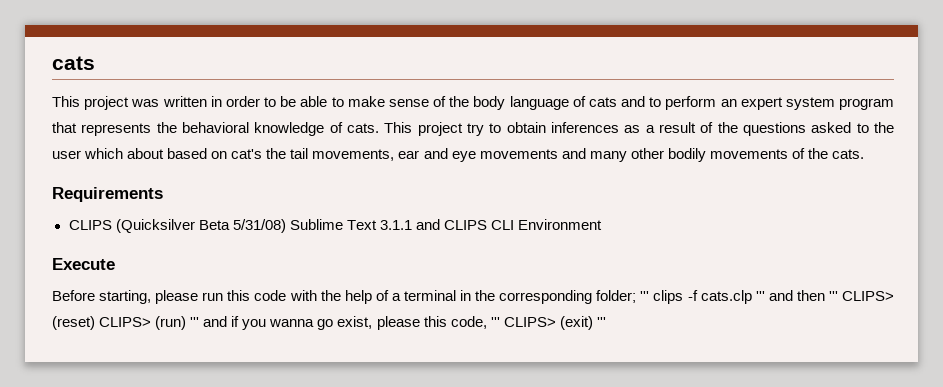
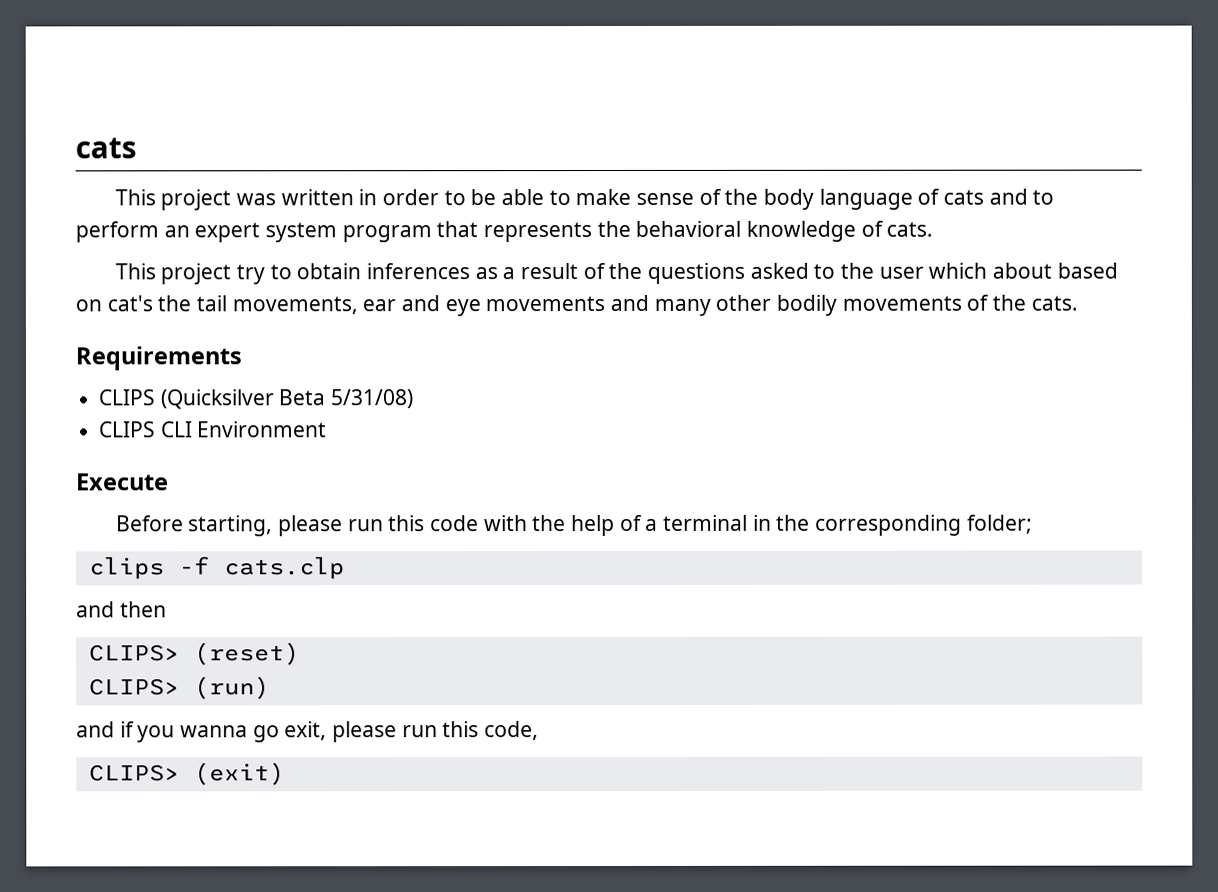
- This project was written in order to be able to make sense of the body language of cats and to perform an expert system program that represents the behavioral knowledge of cats. This project try to obtain inferences as a result of the questions asked to the user which about based on cat's the tail movements, ear and eye movements and many other bodily movements of the cats.
+ This project was written in order to be able to make sense of the body language of cats and to perform an expert system program that represents the behavioral knowledge of cats.
+ This project try to obtain inferences as a result of the questions asked to the user which about based on cat's the tail movements, ear and eye movements and many other bodily movements of the cats.
- CLIPS (Quicksilver Beta 5/31/08) Sublime Text 3.1.1 and CLIPS CLI Environment
+ CLIPS (Quicksilver Beta 5/31/08)
+ CLIPS CLI Environment
- Before starting, please run this code with the help of a terminal in the corresponding folder; ''' clips -f cats.clp ''' and then ''' CLIPS> (reset) CLIPS> (run) ''' and if you wanna go exist, please this code, ''' CLIPS> (exit) '''
+ Before starting, please run this code with the help of a terminal in the corresponding folder;
+ clips -f cats.clp
+ and then
+ CLIPS> (reset)
+ CLIPS> (run)
+ and if you wanna go exit, please run this code,
+ CLIPS> (exit)

